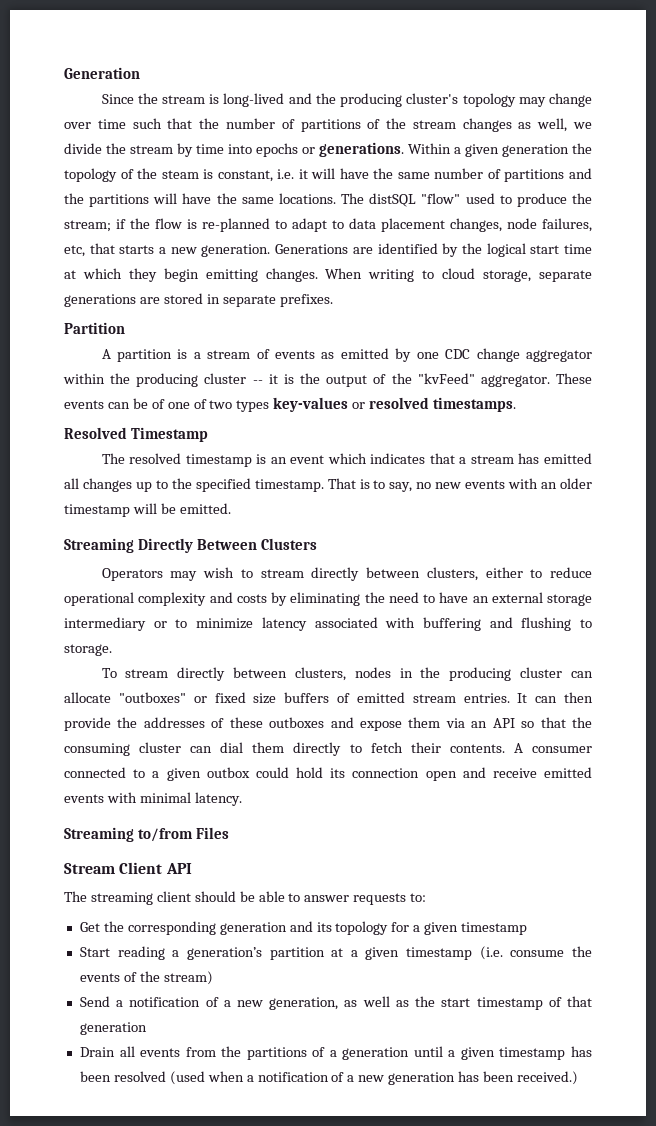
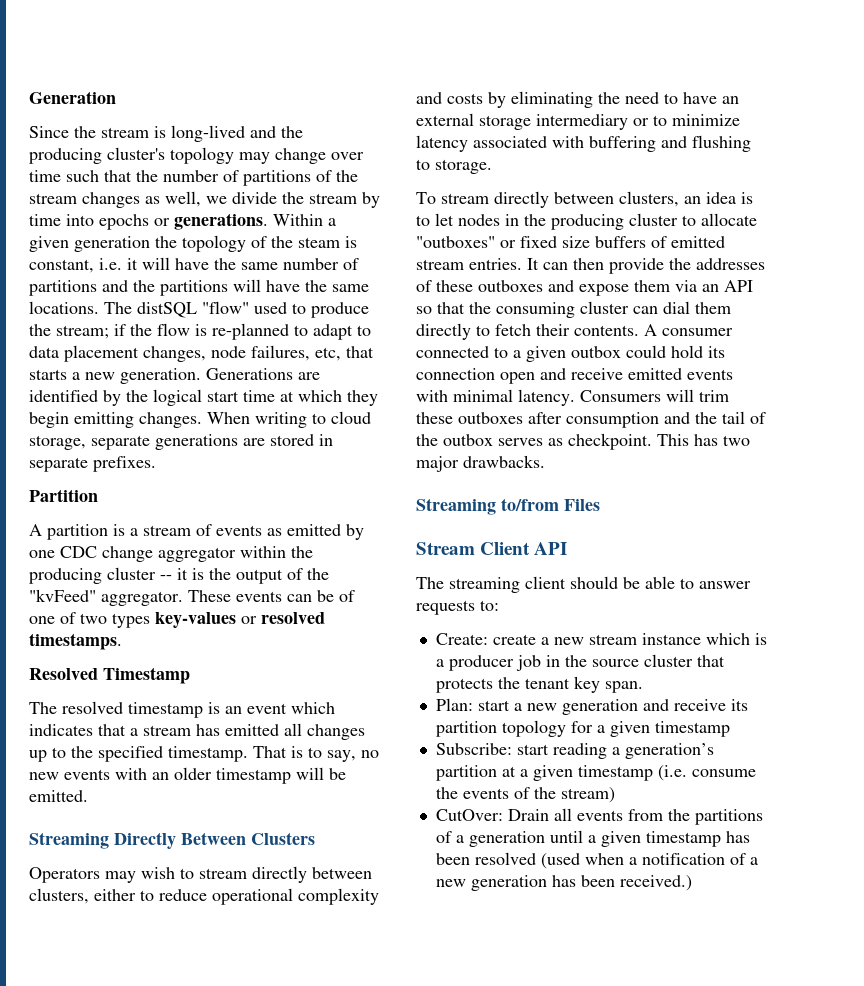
- To stream directly between clusters, nodes in the producing cluster can allocate "outboxes" or fixed size buffers of emitted stream entries.
+ To stream directly between clusters, an idea is to let nodes in the producing cluster to allocate "outboxes" or fixed size buffers of emitted stream entries.
+ Consumers will trim these outboxes after consumption and the tail of the outbox serves as checkpoint. This has two major drawbacks.
- Get the corresponding generation and its topology for a given timestamp
+ Create: create a new stream instance which is a producer job in the source cluster that protects the tenant key span.
+ Plan: start a new generation and receive its partition topology for a given timestamp
- Start reading a generation’s partition at a given timestamp (i.e. consume the events of the stream)
+ Subscribe: start reading a generation’s partition at a given timestamp (i.e. consume the events of the stream)
- Send a notification of a new generation, as well as the start timestamp of that generation
- Drain all events from the partitions of a generation until a given timestamp has been resolved (used when a notification of a new generation has been received.)
+ CutOver: Drain all events from the partitions of a generation until a given timestamp has been resolved (used when a notification of a new generation has been received.)

